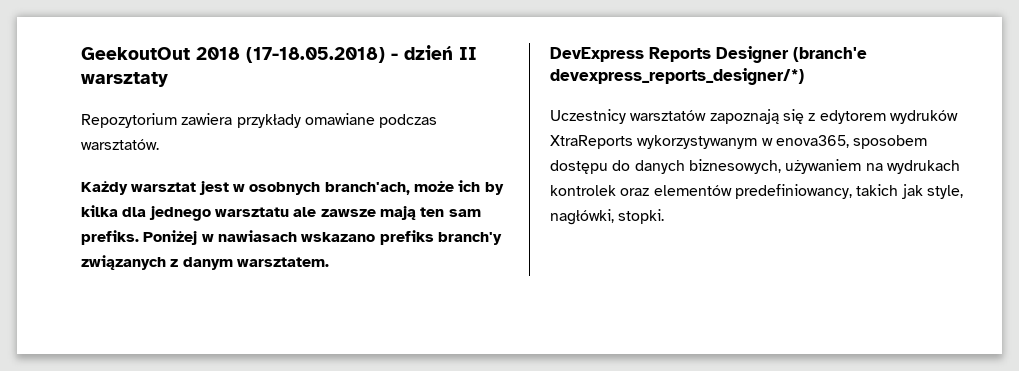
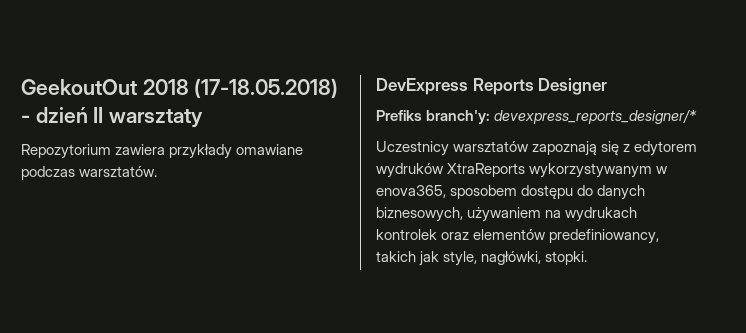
- Każdy warsztat jest w osobnych branch'ach, może ich by kilka dla jednego warsztatu ale zawsze mają ten sam prefiks. Poniżej w nawiasach wskazano prefiks branch'y związanych z danym warsztatem.
- DevExpress Reports Designer (branch'e devexpress_reports_designer/*)
+ DevExpress Reports Designer
+ Prefiks branch'y: devexpress_reports_designer/*

